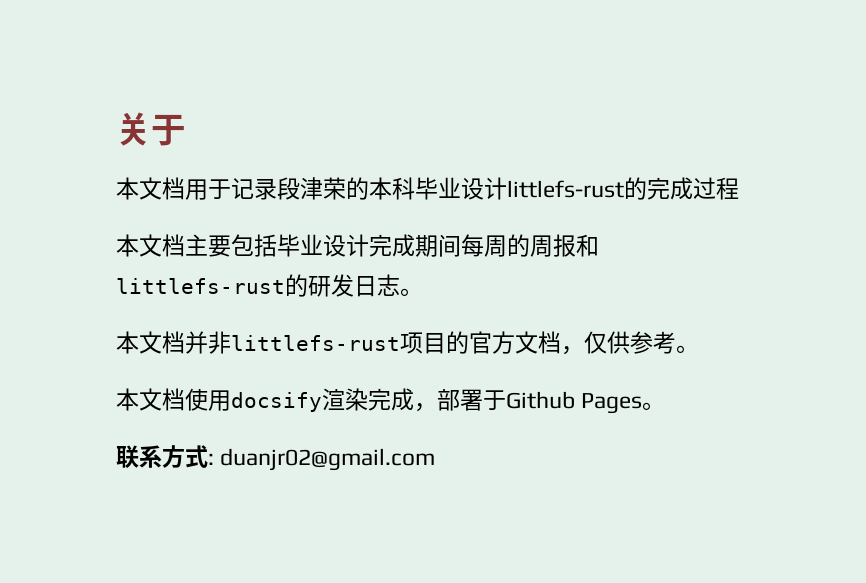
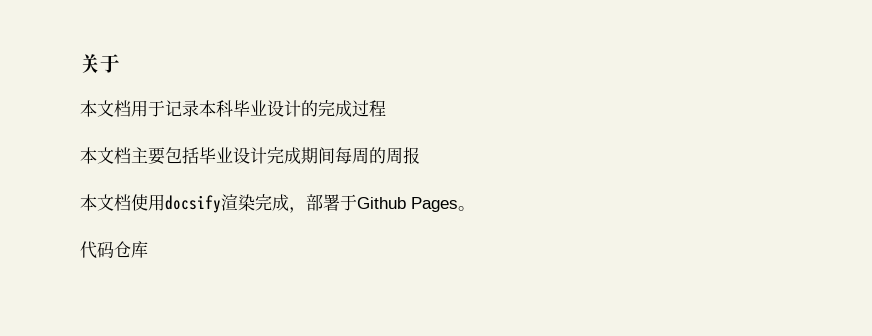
- 本文档用于记录段津荣的本科毕业设计littlefs-rust的完成过程
+ 本文档用于记录本科毕业设计的完成过程
- 本文档主要包括毕业设计完成期间每周的周报和littlefs-rust的研发日志。
- 本文档并非littlefs-rust项目的官方文档，仅供参考。
+ 本文档主要包括毕业设计完成期间每周的周报
- 联系方式: duanjr02@gmail.com
+ 代码仓库

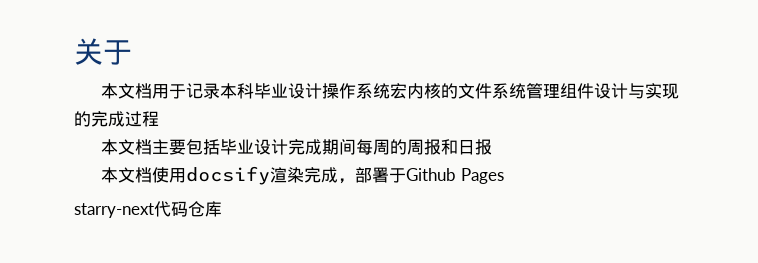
- 本文档用于记录本科毕业设计的完成过程
+ 本文档用于记录本科毕业设计操作系统宏内核的文件系统管理组件设计与实现的完成过程
- 本文档主要包括毕业设计完成期间每周的周报
+ 本文档主要包括毕业设计完成期间每周的周报和日报
- 本文档使用docsify渲染完成，部署于Github Pages。
- 代码仓库
+ 本文档使用docsify渲染完成，部署于Github Pages
+ starry-next代码仓库

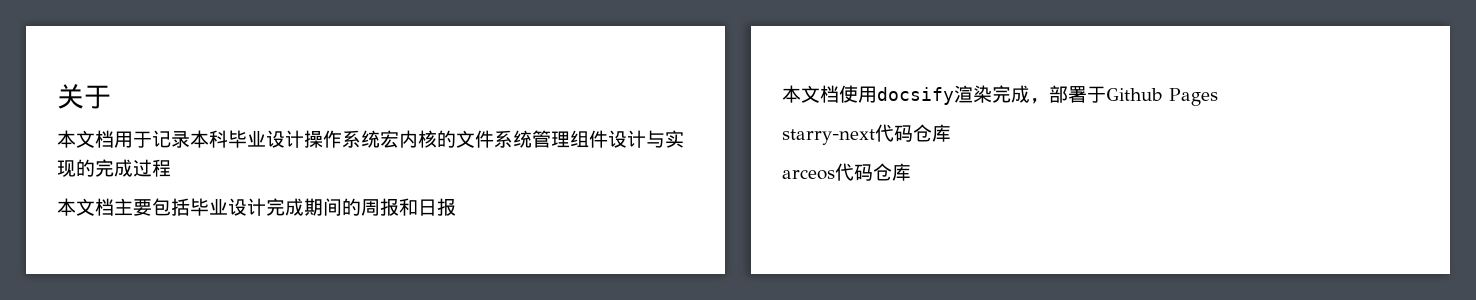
- 本文档主要包括毕业设计完成期间每周的周报和日报
+ 本文档主要包括毕业设计完成期间的周报和日报
+ arceos代码仓库

